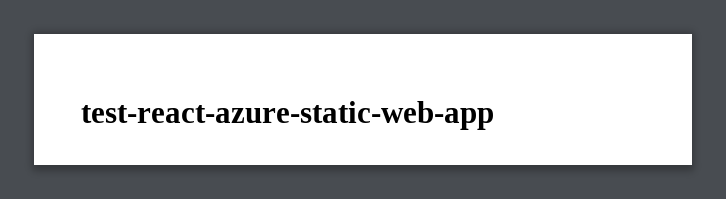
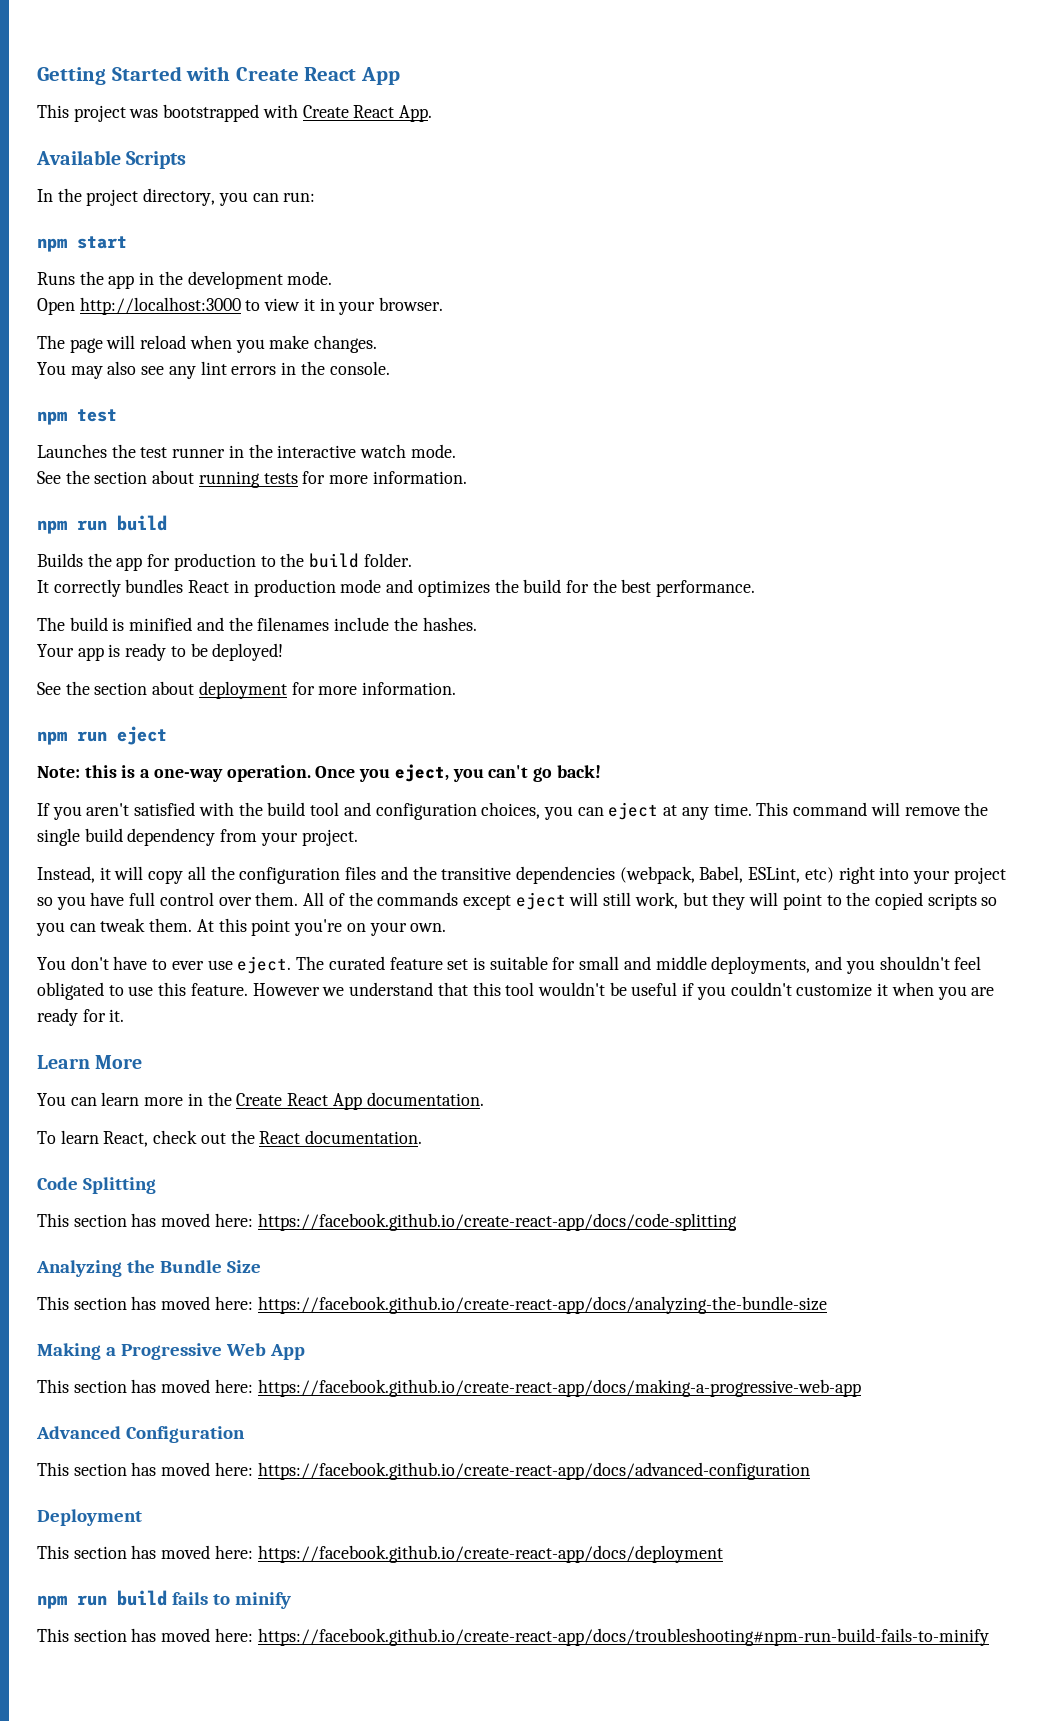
- test-react-azure-static-web-app
+ Getting Started with Create React App
+ This project was bootstrapped with Create React App.
+ Available Scripts
+ In the project directory, you can run:
+ npm start
+ Runs the app in the development mode.
+ Open http://localhost:3000 to view it in your browser.
+ The page will reload when you make changes.
+ You may also see any lint errors in the console.
+ npm test
+ Launches the test runner in the interactive watch mode.
+ See the section about running tests for more information.
+ npm run build
+ Builds the app for production to the build folder.
+ It correctly bundles React in production mode and optimizes the build for the best performance.
+ The build is minified and the filenames include the hashes.
+ Your app is ready to be deployed!
+ See the section about deployment for more information.
+ npm run eject
+ Note: this is a one-way operation. Once you eject, you can't go back!
+ If you aren't satisfied with the build tool and configuration choices, you can eject at any time. This command will remove the single build dependency from your project.
+ Instead, it will copy all the configuration files and the transitive dependencies (webpack, Babel, ESLint, etc) right into your project so you have full control over them. All of the commands except eject will still work, but they will point to the copied scripts so you can tweak them. At this point you're on your own.
+ You don't have to ever use eject. The curated feature set is suitable for small and middle deployments, and you shouldn't feel obligated to use this feature. However we understand that this tool wouldn't be useful if you couldn't customize it when you are ready for it.
+ Learn More
+ You can learn more in the Create React App documentation.
+ To learn React, check out the React documentation.
+ Code Splitting
+ This section has moved here: https://facebook.github.io/create-react-app/docs/code-splitting
+ Analyzing the Bundle Size
+ This section has moved here: https://facebook.github.io/create-react-app/docs/analyzing-the-bundle-size
+ Making a Progressive Web App
+ This section has moved here: https://facebook.github.io/create-react-app/docs/making-a-progressive-web-app
+ Advanced Configuration
+ This section has moved here: https://facebook.github.io/create-react-app/docs/advanced-configuration
+ Deployment
+ This section has moved here: https://facebook.github.io/create-react-app/docs/deployment
+ npm run build fails to minify
+ This section has moved here: https://facebook.github.io/create-react-app/docs/troubleshooting#npm-run-build-fails-to-minify

